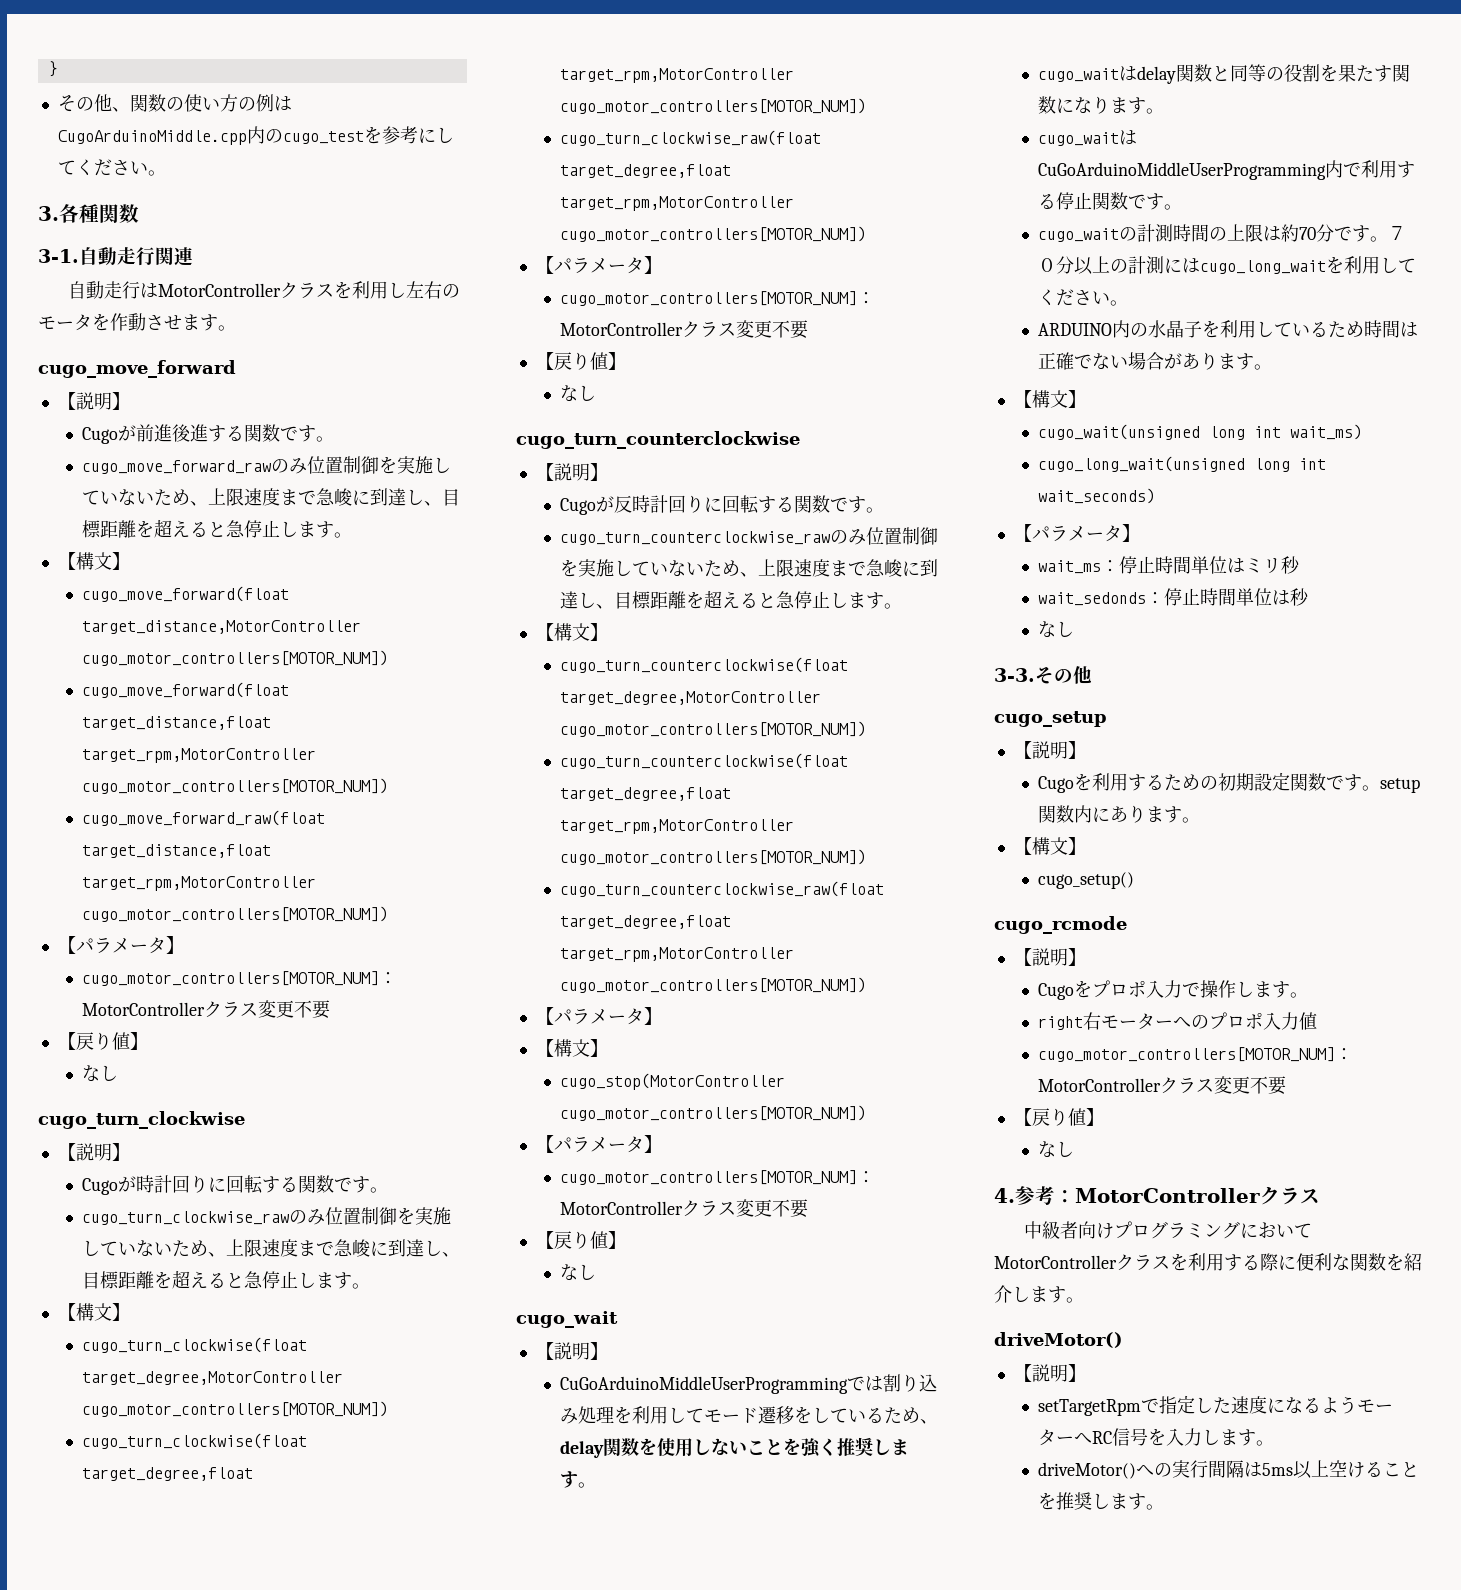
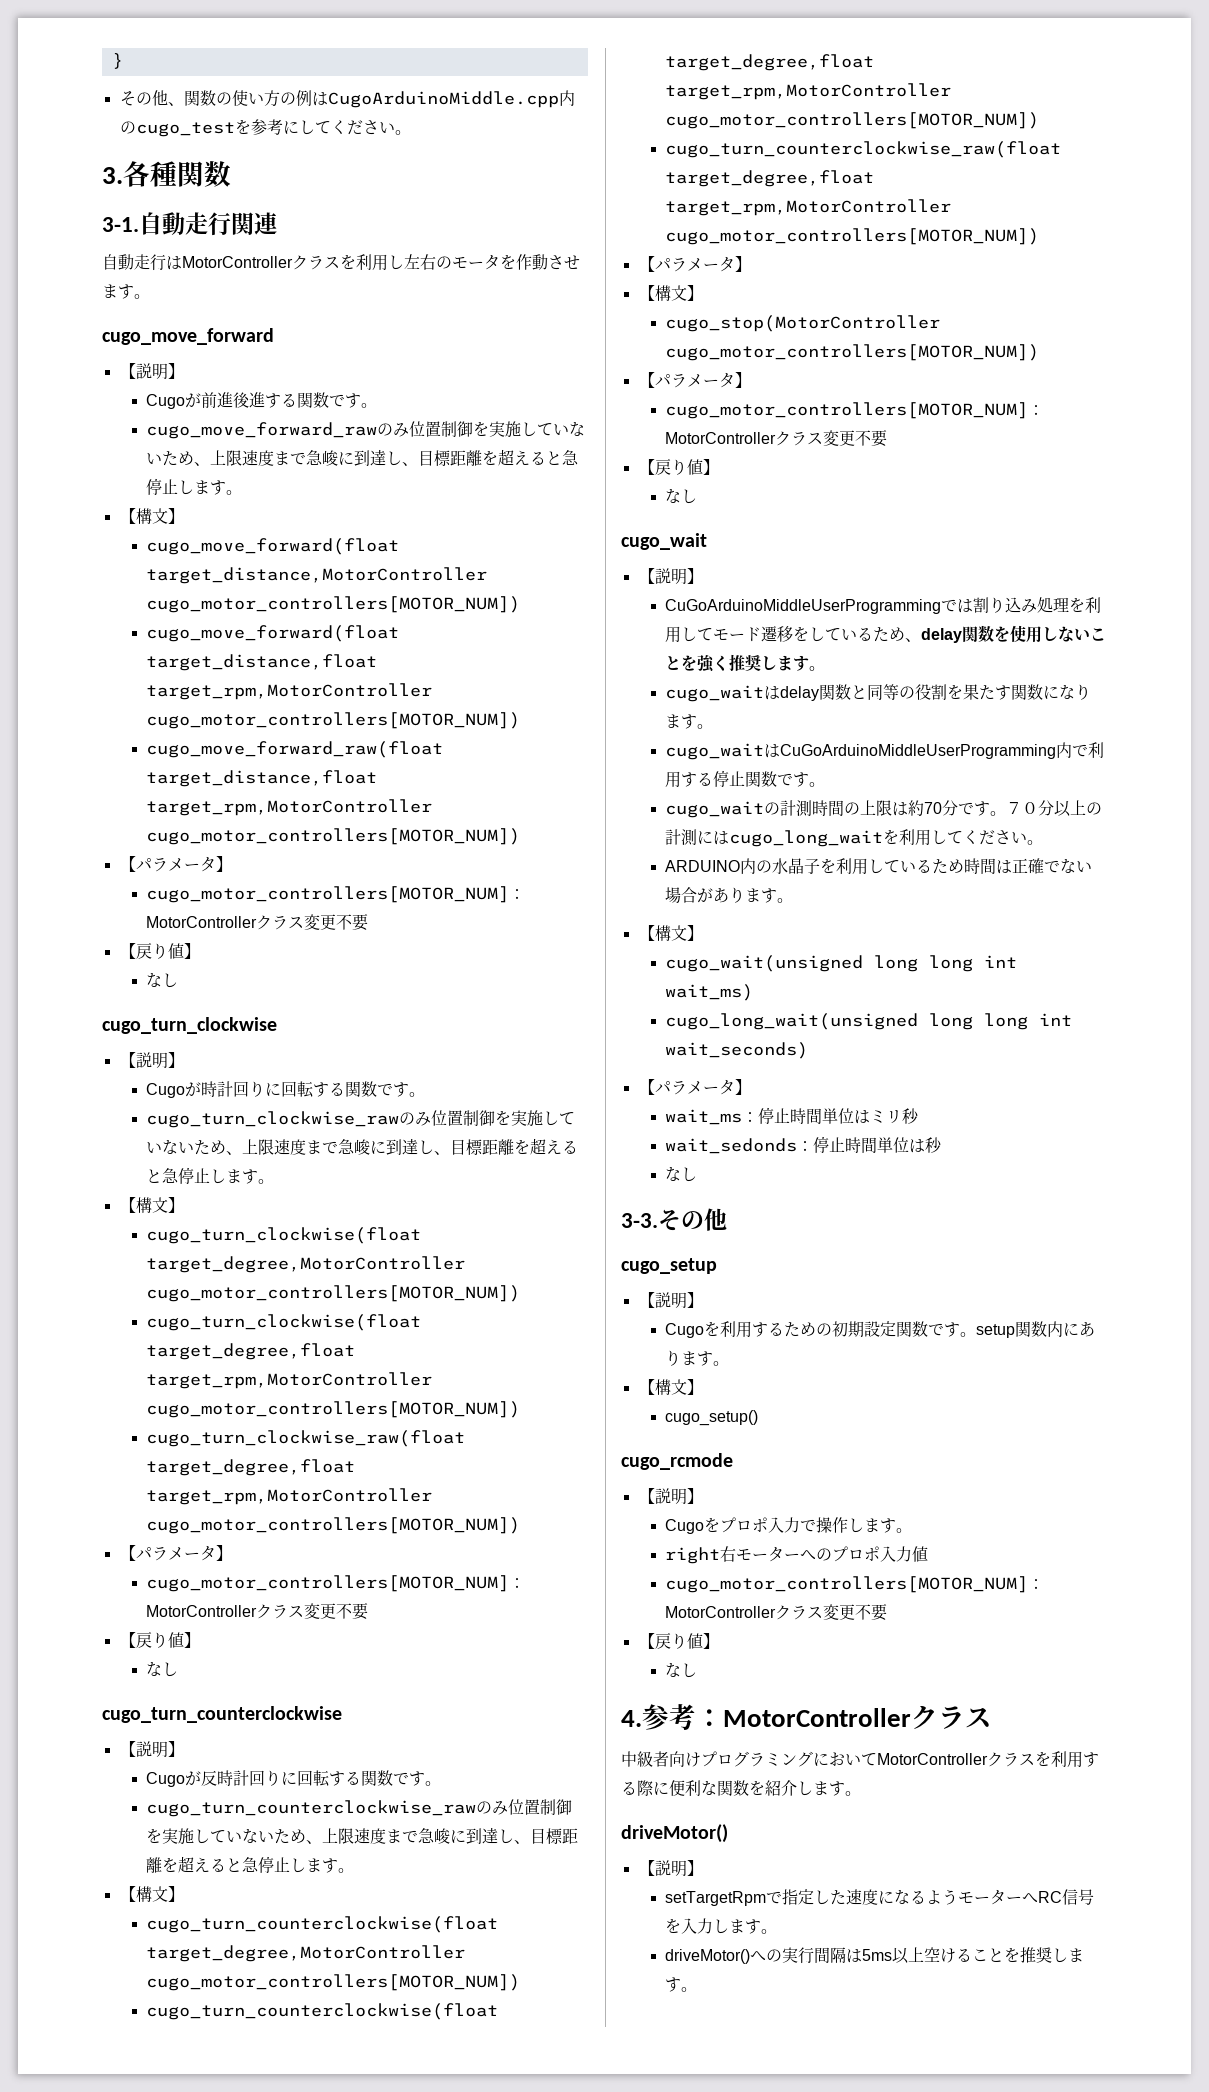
- cugo_wait(unsigned long int wait_ms)
+ cugo_wait(unsigned long long int wait_ms)
- cugo_long_wait(unsigned long int wait_seconds)
+ cugo_long_wait(unsigned long long int wait_seconds)

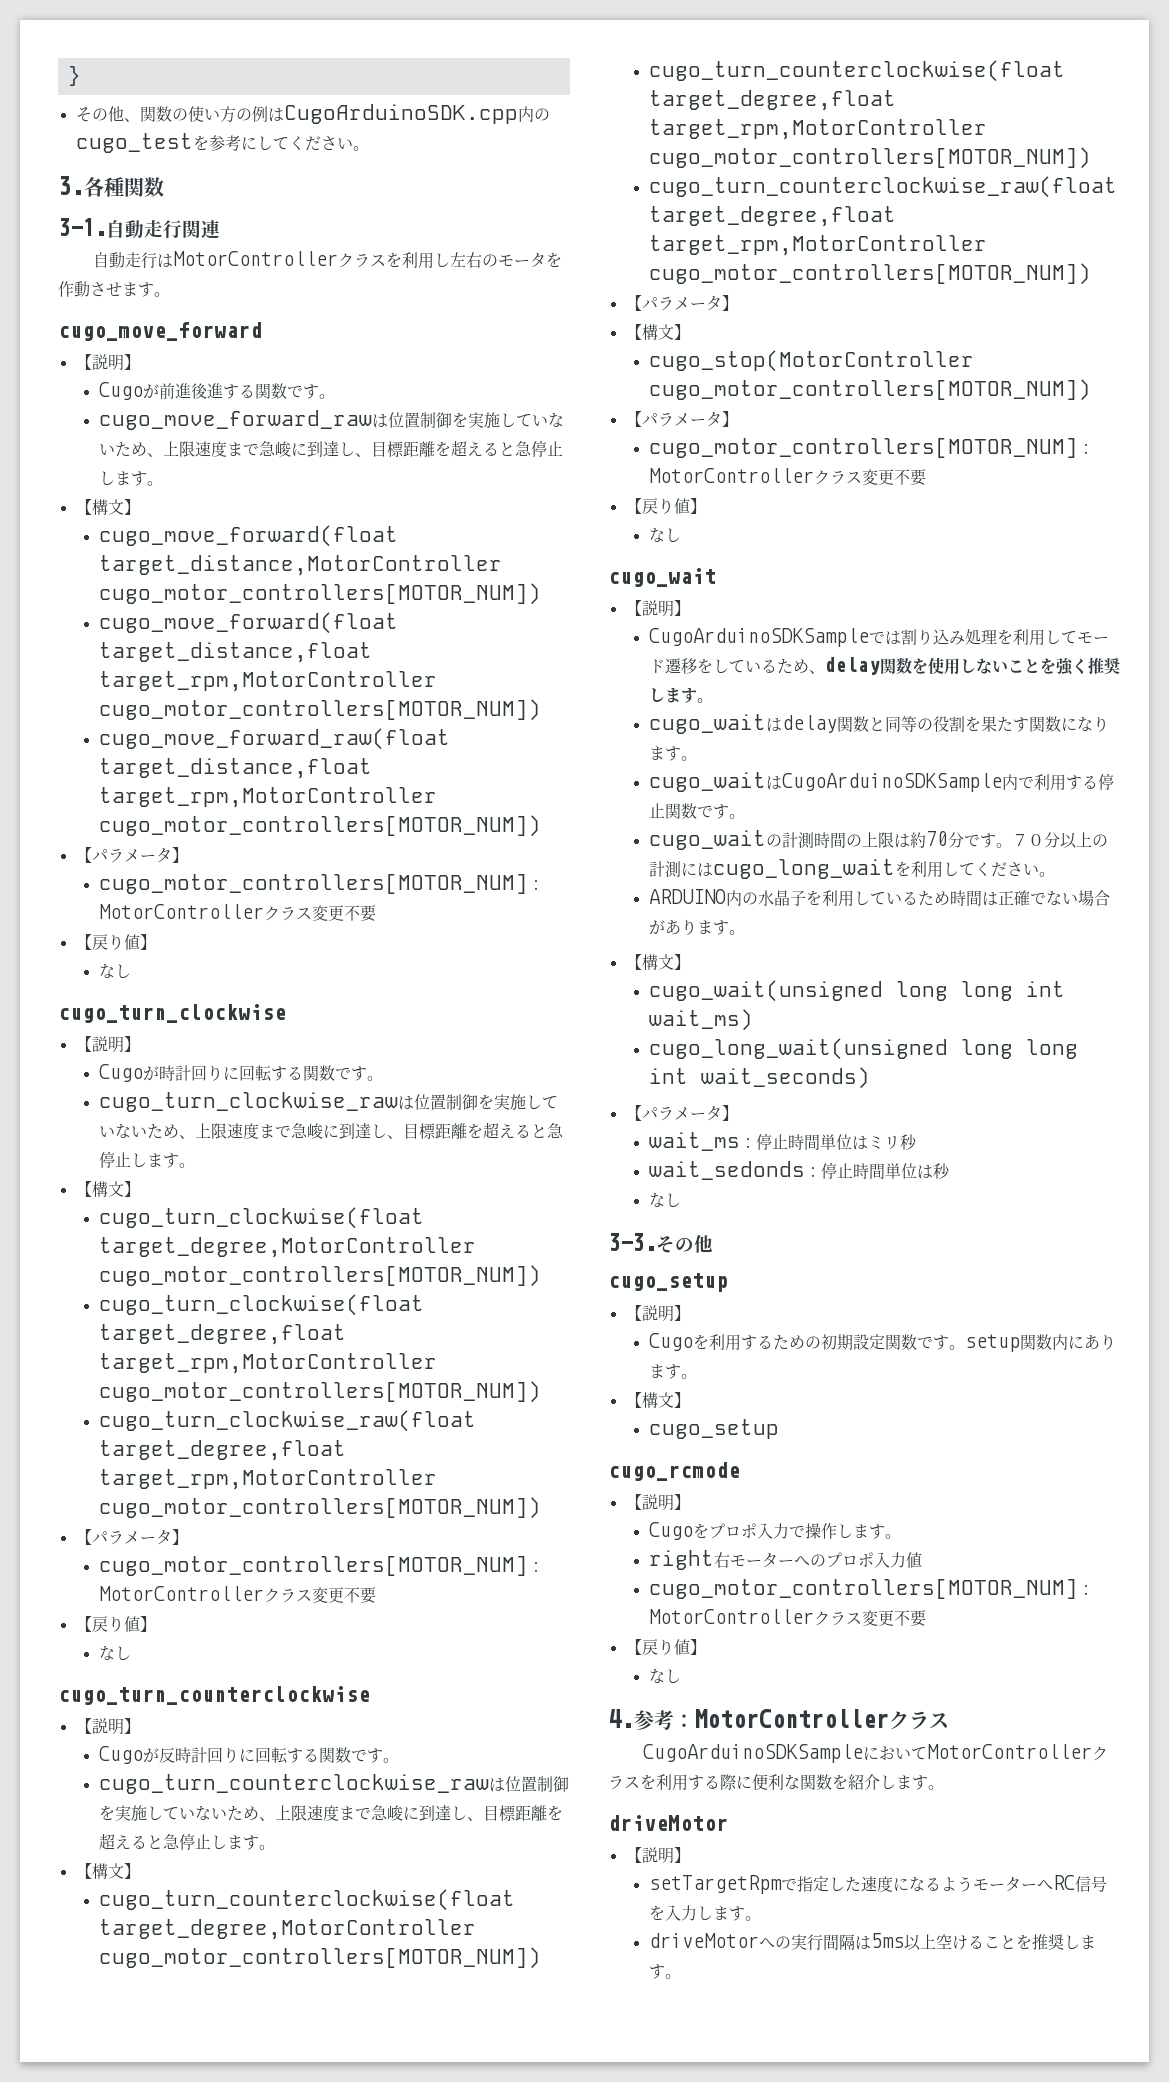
- その他、関数の使い方の例はCugoArduinoMiddle.cpp内のcugo_testを参考にしてください。
+ その他、関数の使い方の例はCugoArduinoSDK.cpp内のcugo_testを参考にしてください。
- cugo_move_forward_rawのみ位置制御を実施していないため、上限速度まで急峻に到達し、目標距離を超えると急停止します。
+ cugo_move_forward_rawは位置制御を実施していないため、上限速度まで急峻に到達し、目標距離を超えると急停止します。
- cugo_turn_clockwise_rawのみ位置制御を実施していないため、上限速度まで急峻に到達し、目標距離を超えると急停止します。
+ cugo_turn_clockwise_rawは位置制御を実施していないため、上限速度まで急峻に到達し、目標距離を超えると急停止します。
- cugo_turn_counterclockwise_rawのみ位置制御を実施していないため、上限速度まで急峻に到達し、目標距離を超えると急停止します。
+ cugo_turn_counterclockwise_rawは位置制御を実施していないため、上限速度まで急峻に到達し、目標距離を超えると急停止します。
- CuGoArduinoMiddleUserProgrammingでは割り込み処理を利用してモード遷移をしているため、delay関数を使用しないことを強く推奨します。
+ CugoArduinoSDKSampleでは割り込み処理を利用してモード遷移をしているため、delay関数を使用しないことを強く推奨します。
- cugo_waitはCuGoArduinoMiddleUserProgramming内で利用する停止関数です。
+ cugo_waitはCugoArduinoSDKSample内で利用する停止関数です。
  Cugoを利用するための初期設定関数です。setup関数内にあります。
  【構文】
- cugo_setup()
+ cugo_setup
- 中級者向けプログラミングにおいてMotorControllerクラスを利用する際に便利な関数を紹介します。
- driveMotor()
+ CugoArduinoSDKSampleにおいてMotorControllerクラスを利用する際に便利な関数を紹介します。
+ driveMotor
- driveMotor()への実行間隔は5ms以上空けることを推奨します。
+ driveMotorへの実行間隔は5ms以上空けることを推奨します。

